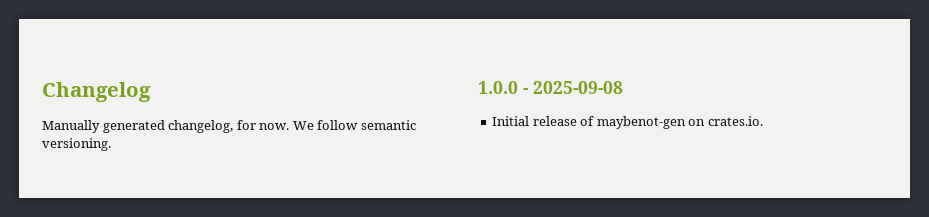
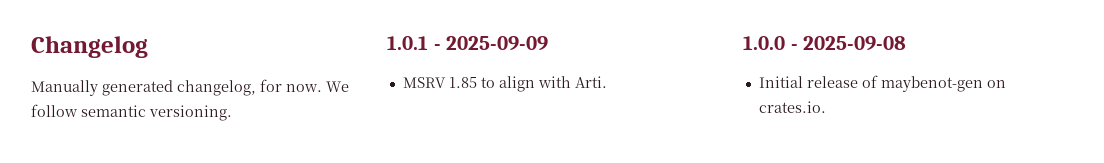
+ 1.0.1 - 2025-09-09
+ MSRV 1.85 to align with Arti.

